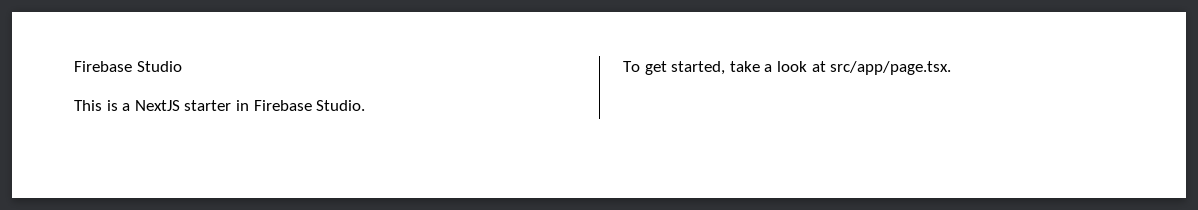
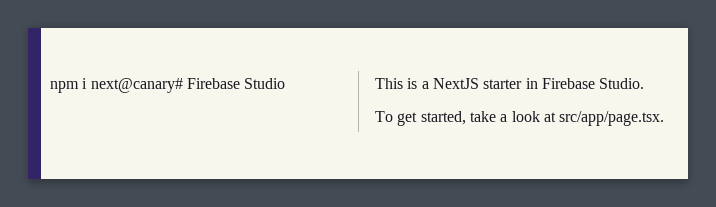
- Firebase Studio
+ npm i next@canary# Firebase Studio

